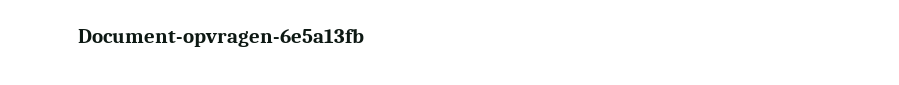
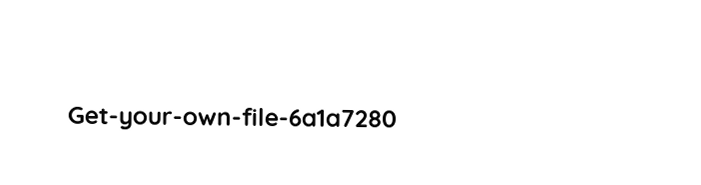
- Document-opvragen-6e5a13fb
+ Get-your-own-file-6a1a7280

